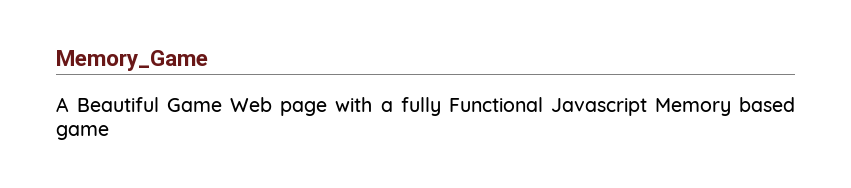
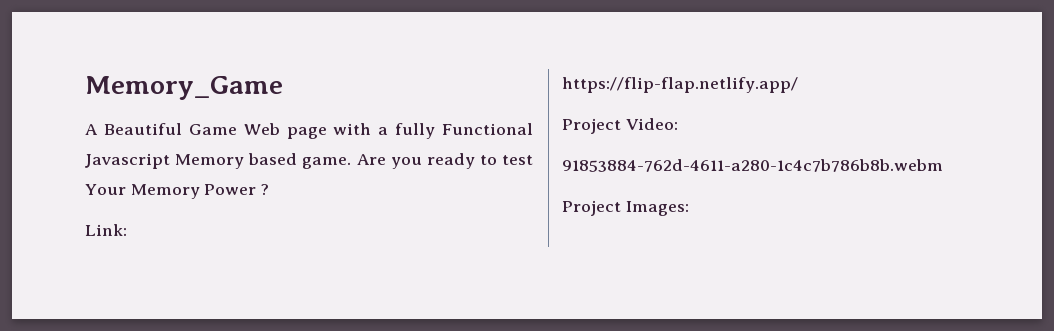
- A Beautiful Game Web page with a fully Functional Javascript Memory based game
+ A Beautiful Game Web page with a fully Functional Javascript Memory based game. Are you ready to test Your Memory Power ?
+ Link:
+ https://flip-flap.netlify.app/
+ Project Video:
+ 91853884-762d-4611-a280-1c4c7b786b8b.webm
+ Project Images:

